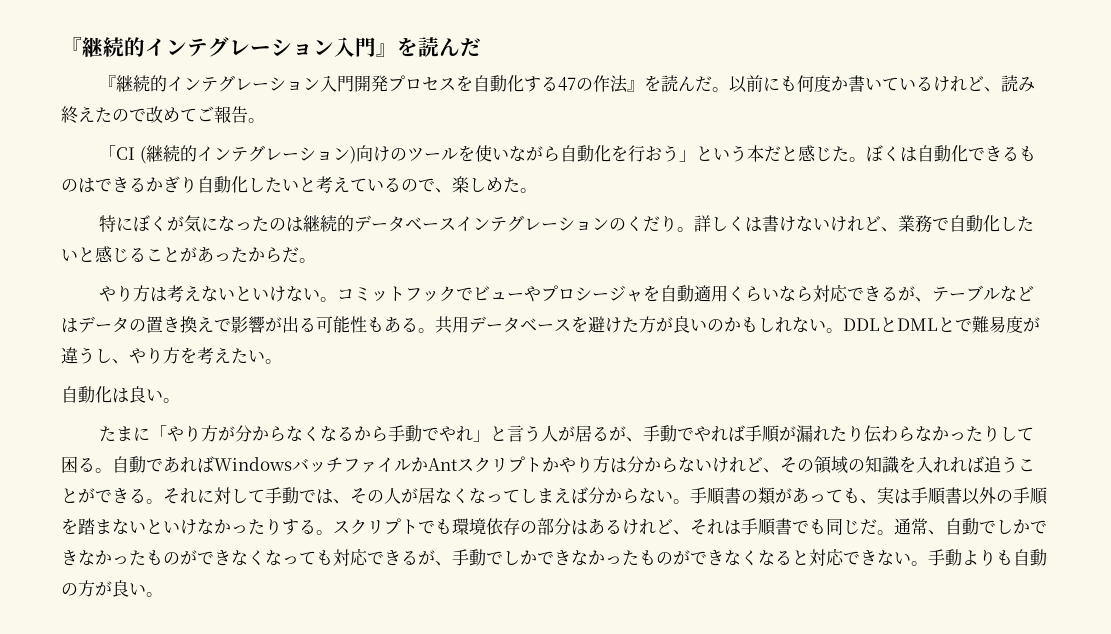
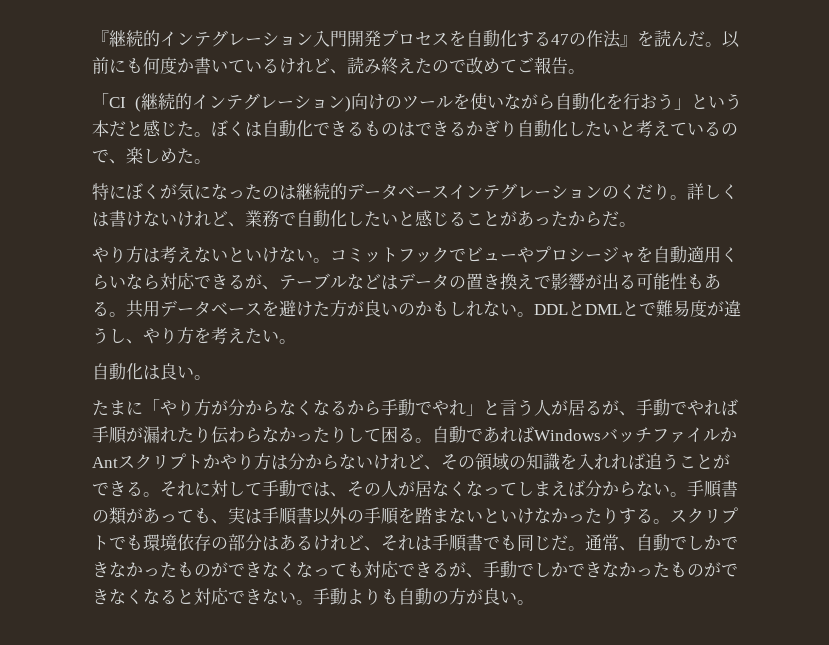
- 『継続的インテグレーション入門』を読んだ

